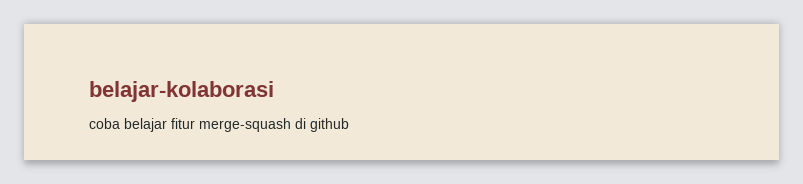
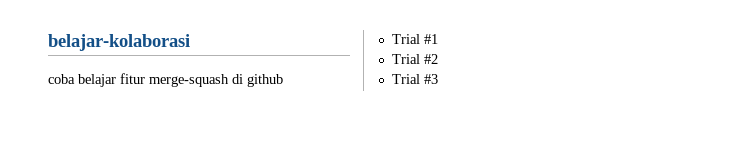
+ Trial #1
+ Trial #2
+ Trial #3

